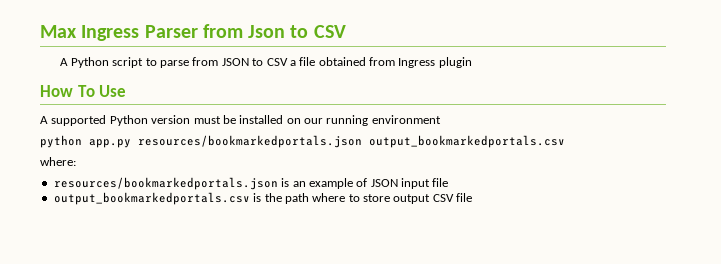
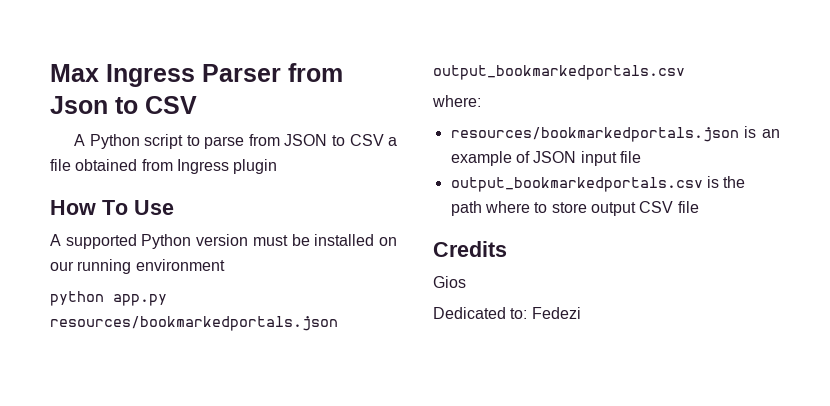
+ Credits
+ Gios
+ Dedicated to: Fedezi

